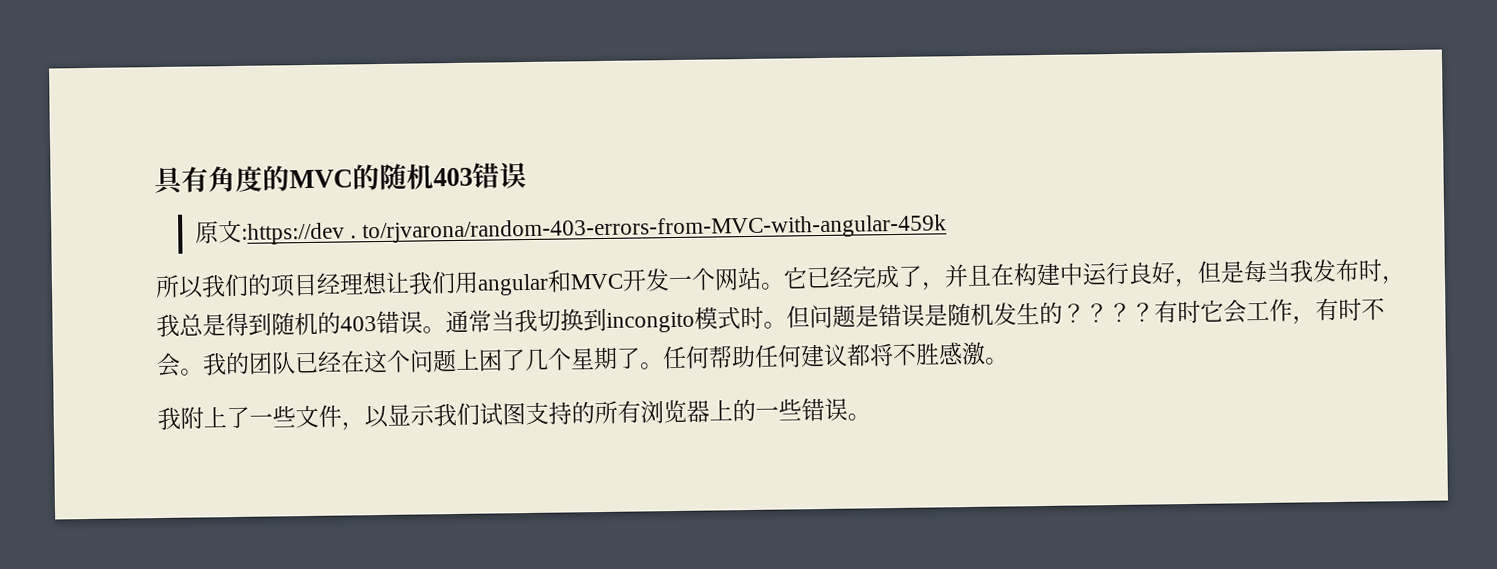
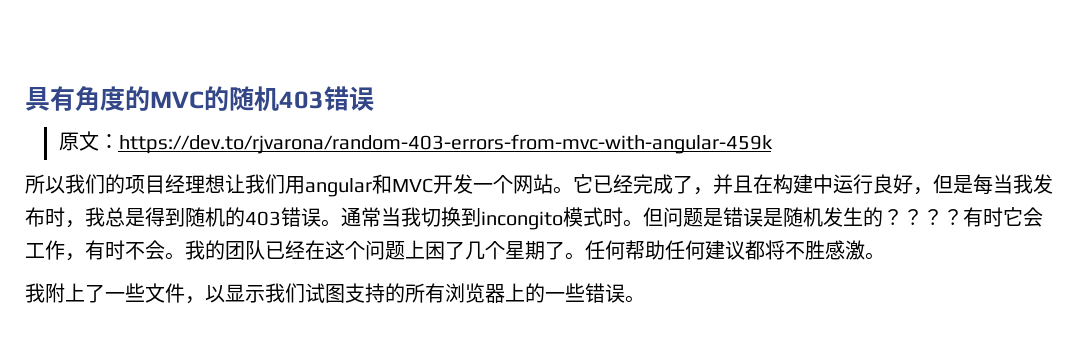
- 原文:https://dev . to/rjvarona/random-403-errors-from-MVC-with-angular-459k
+ 原文：https://dev.to/rjvarona/random-403-errors-from-mvc-with-angular-459k

